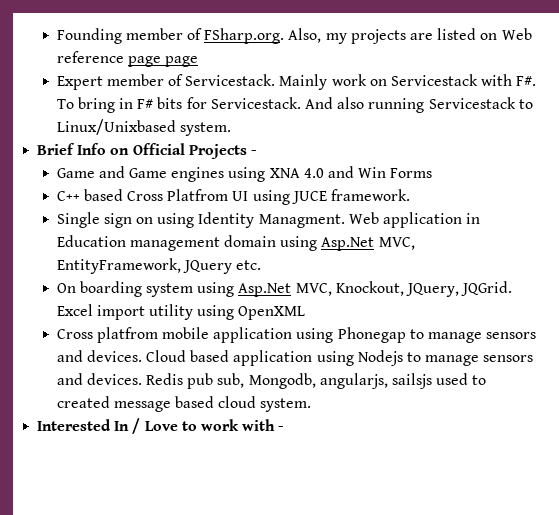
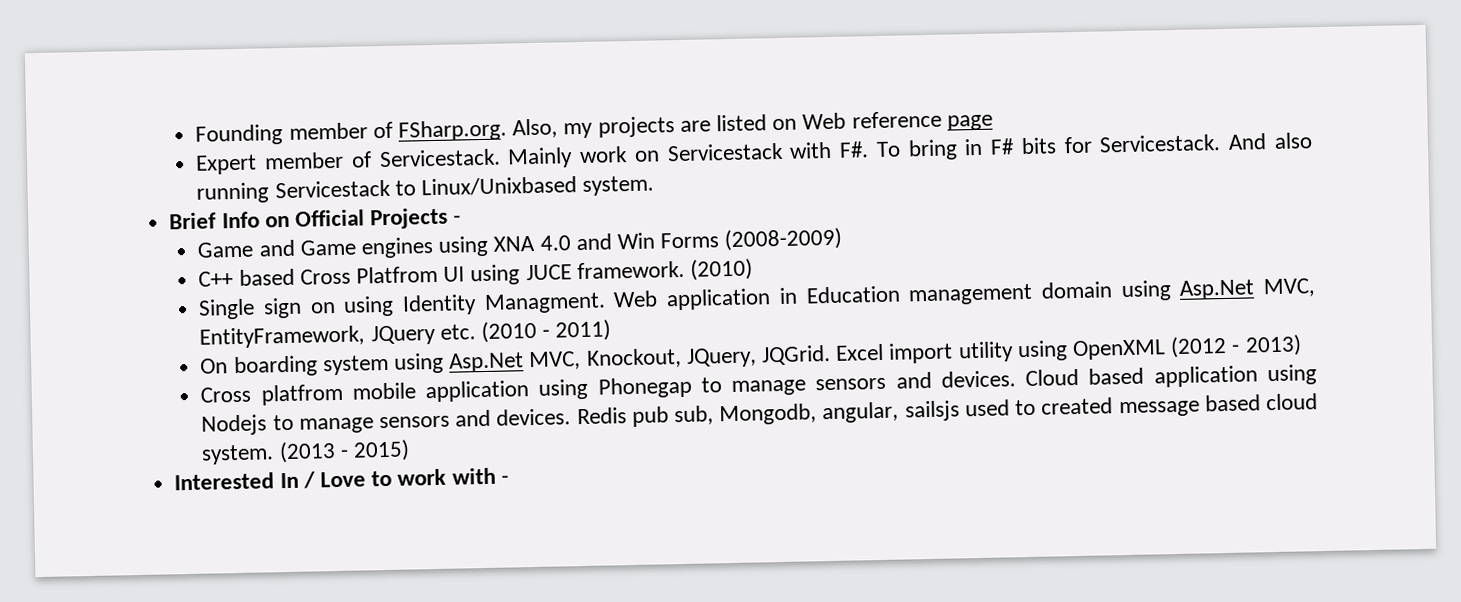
- Founding member of FSharp.org. Also, my projects are listed on Web reference page page
+ Founding member of FSharp.org. Also, my projects are listed on Web reference page
- Game and Game engines using XNA 4.0 and Win Forms
+ Game and Game engines using XNA 4.0 and Win Forms (2008-2009)
+ (2010)
- Web application in Education management domain using Asp.Net MVC, EntityFramework, JQuery etc.
+ Web application in Education management domain using Asp.Net MVC, EntityFramework, JQuery etc. (2010 - 2011)
- Excel import utility using OpenXML
+ Excel import utility using OpenXML (2012 - 2013)
- Redis pub sub, Mongodb, angularjs, sailsjs used to created message based cloud system.
+ Redis pub sub, Mongodb, angular, sailsjs used to created message based cloud system. (2013 - 2015)

